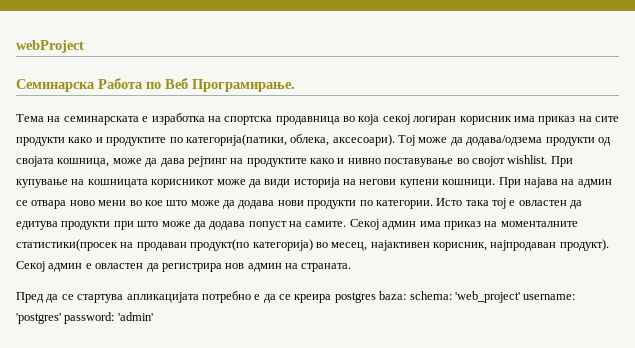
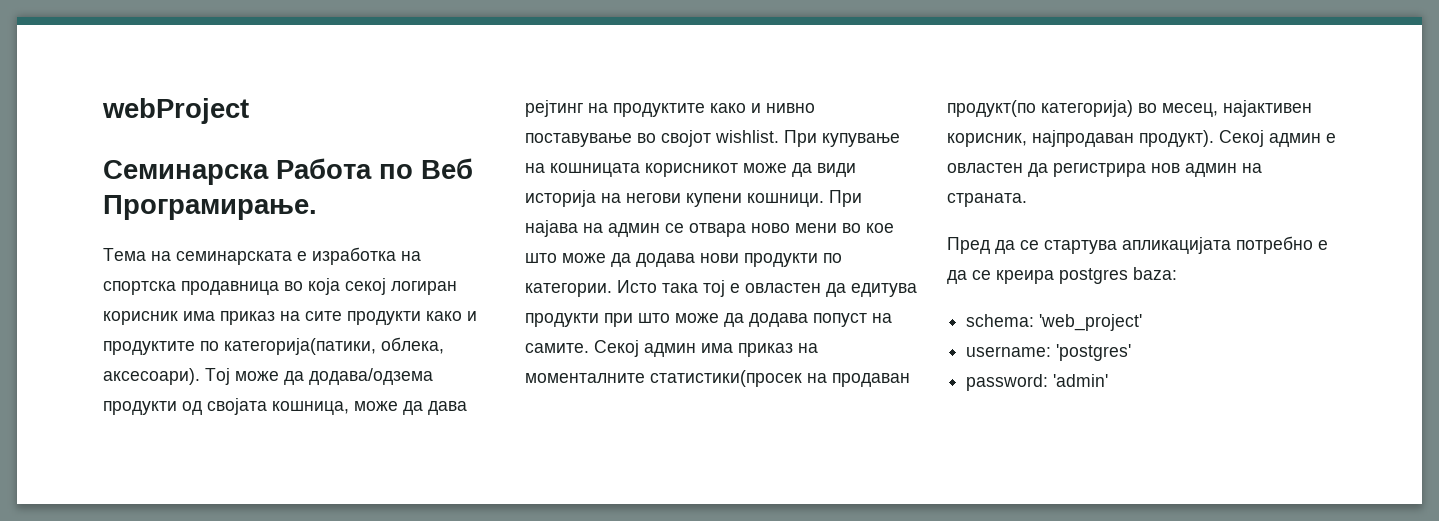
- Пред да се стартува апликацијата потребно е да се креира postgres baza: schema: 'web_project' username: 'postgres' password: 'admin'
+ Пред да се стартува апликацијата потребно е да се креира postgres baza:
+ schema: 'web_project'
+ username: 'postgres'
+ password: 'admin'

